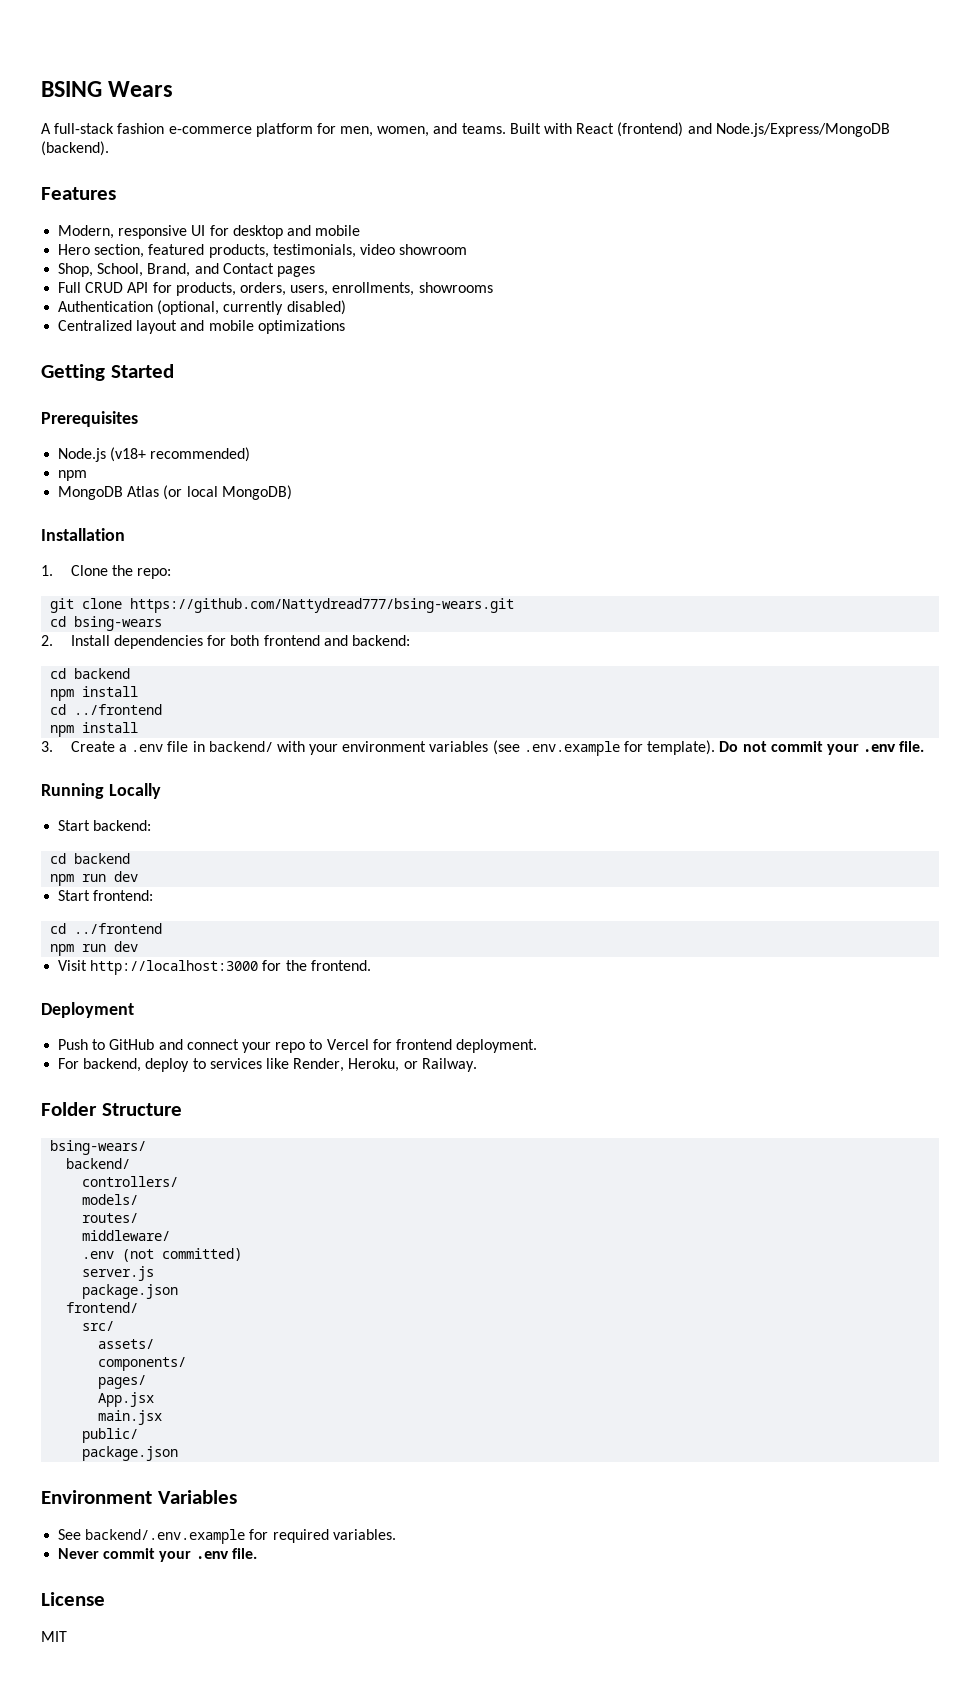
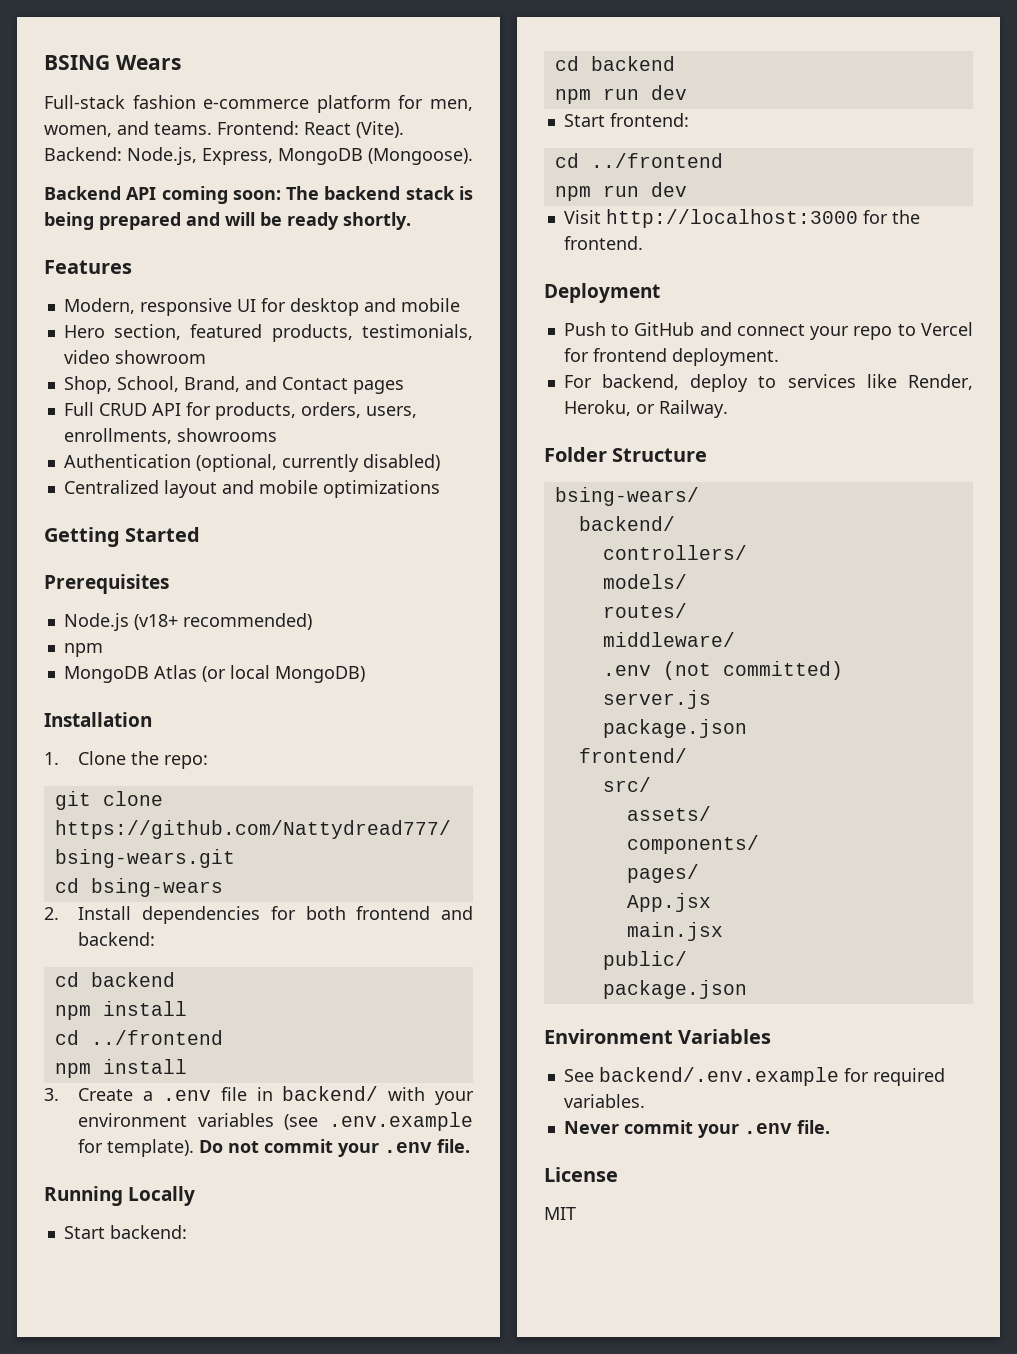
- A full-stack fashion e-commerce platform for men, women, and teams.
+ Full-stack fashion e-commerce platform for men, women, and teams.
- Built with React (frontend) and Node.js/Express/MongoDB (backend).
+ Frontend: React (Vite). Backend: Node.js, Express, MongoDB (Mongoose).
+ Backend API coming soon: The backend stack is being prepared and will be ready shortly.

